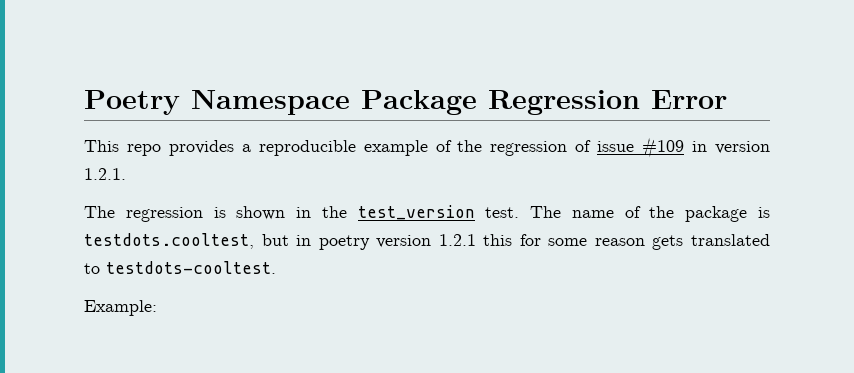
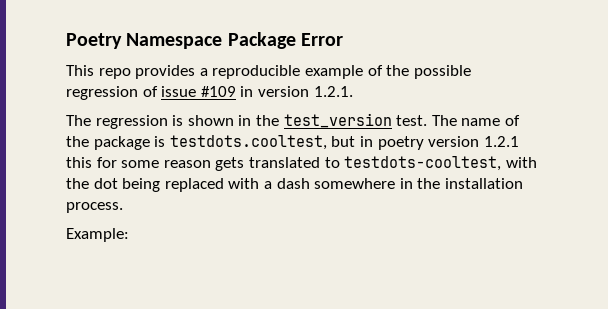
- Poetry Namespace Package Regression Error
+ Poetry Namespace Package Error
- This repo provides a reproducible example of the regression of issue #109 in version 1.2.1.
+ This repo provides a reproducible example of the possible regression of issue #109 in version 1.2.1.
- The name of the package is testdots.cooltest, but in poetry version 1.2.1 this for some reason gets translated to testdots-cooltest.
+ The name of the package is testdots.cooltest, but in poetry version 1.2.1 this for some reason gets translated to testdots-cooltest, with the dot being replaced with a dash somewhere in the installation process.

